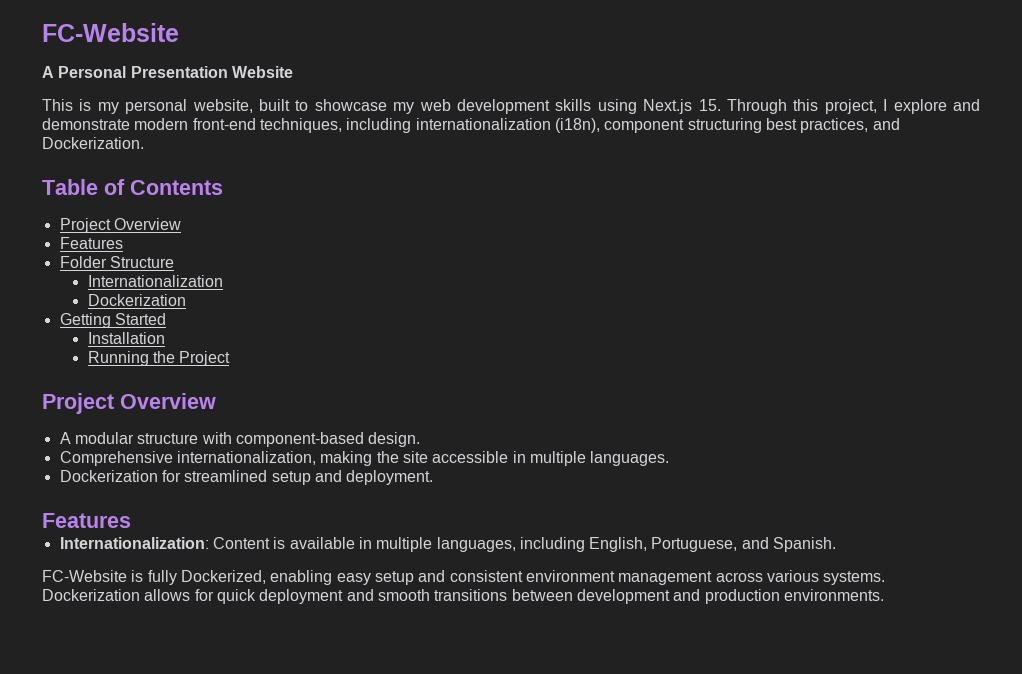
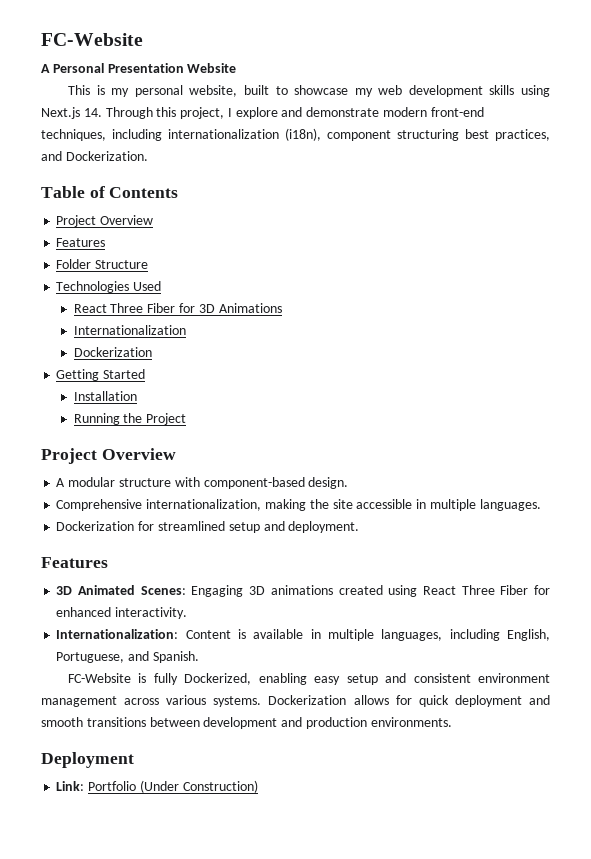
- This is my personal website, built to showcase my web development skills using Next.js 15. Through this project, I explore and demonstrate modern front-end techniques, including internationalization (i18n), component structuring best practices, and Dockerization.
+ This is my personal website, built to showcase my web development skills using Next.js 14. Through this project, I explore and demonstrate modern front-end techniques, including internationalization (i18n), component structuring best practices, and Dockerization.
+ Technologies Used
+ React Three Fiber for 3D Animations
+ 3D Animated Scenes: Engaging 3D animations created using React Three Fiber for enhanced interactivity.
+ Deployment
+ Link: Portfolio (Under Construction)

